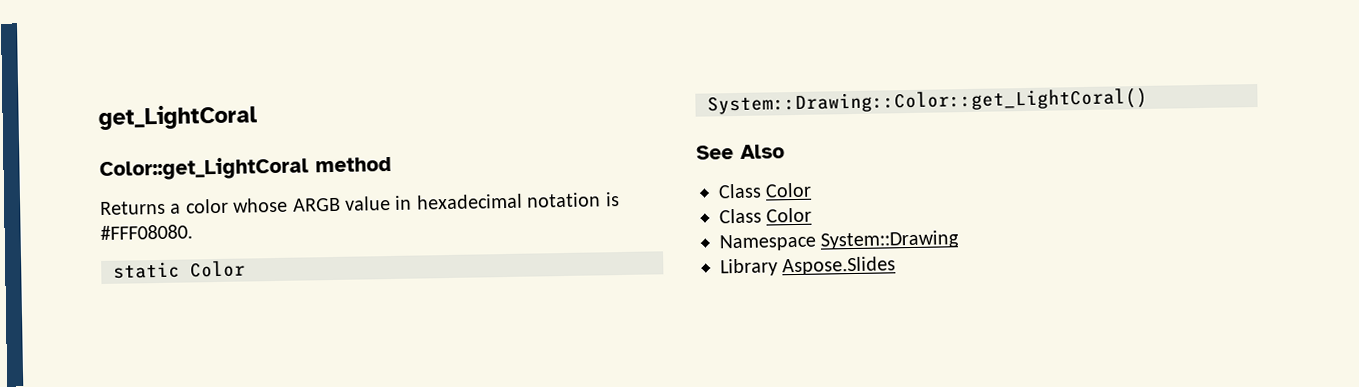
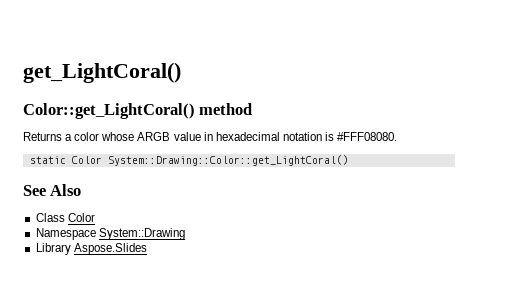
- get_LightCoral
- Color::get_LightCoral method
+ get_LightCoral()
+ Color::get_LightCoral() method
  See Also
- Class Color

